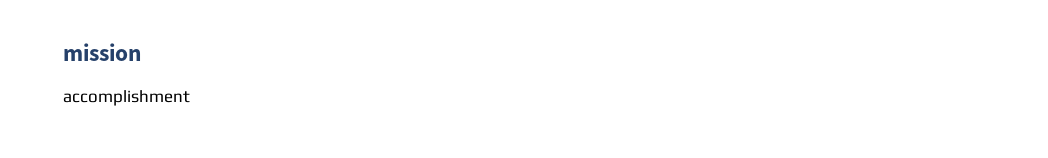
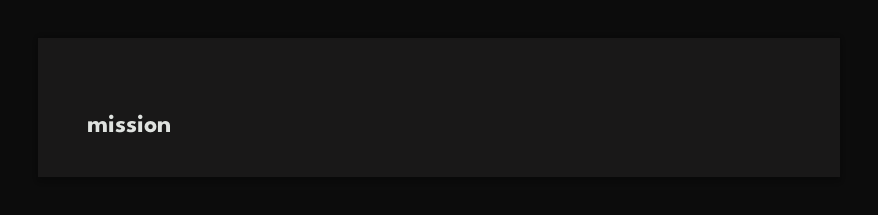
- accomplishment

